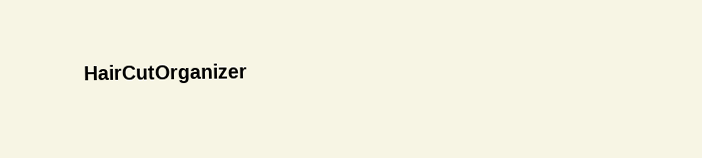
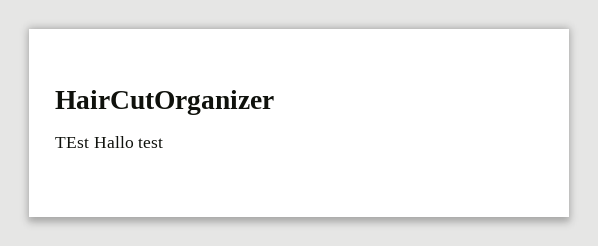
+ TEst Hallo test

